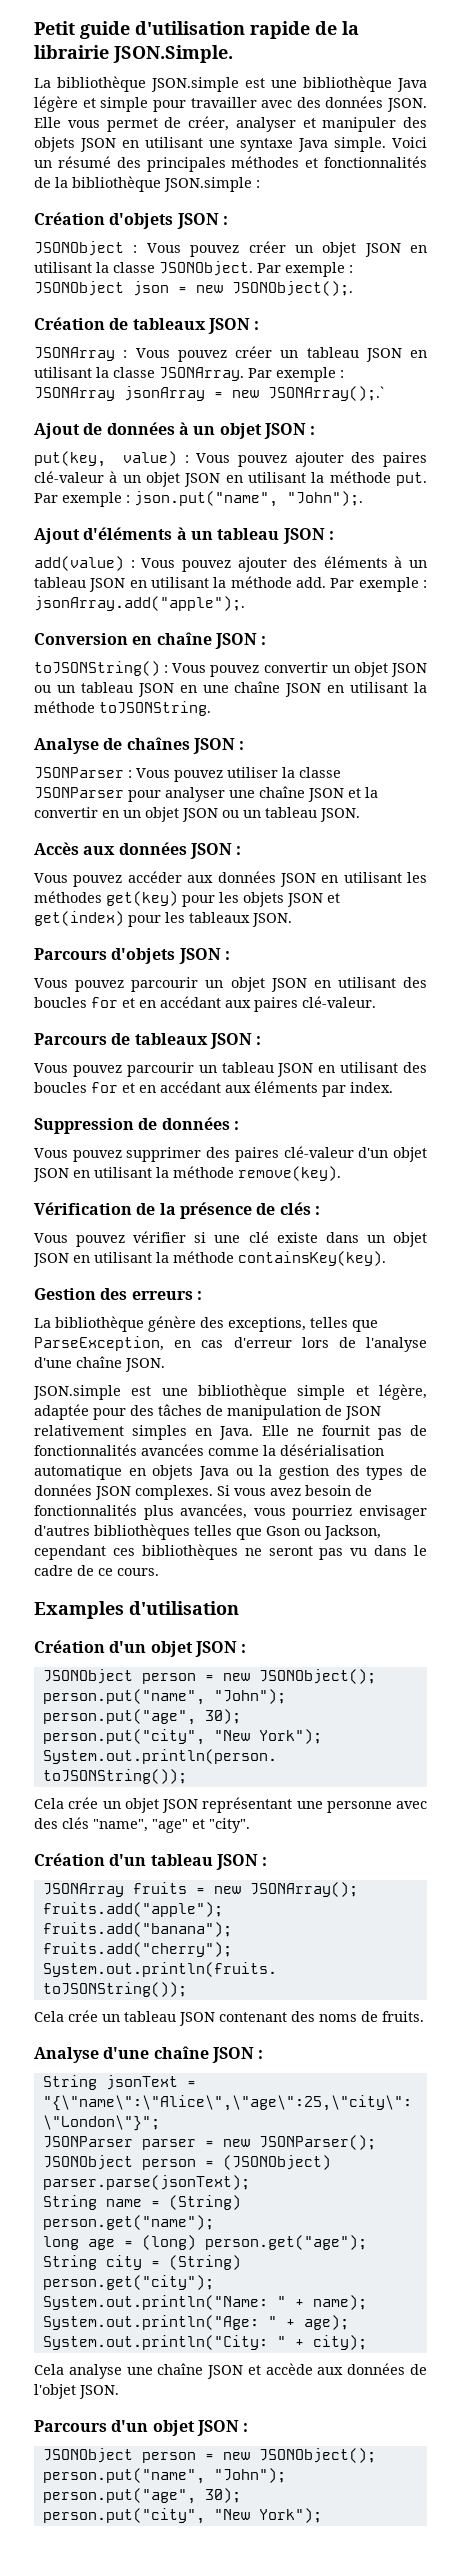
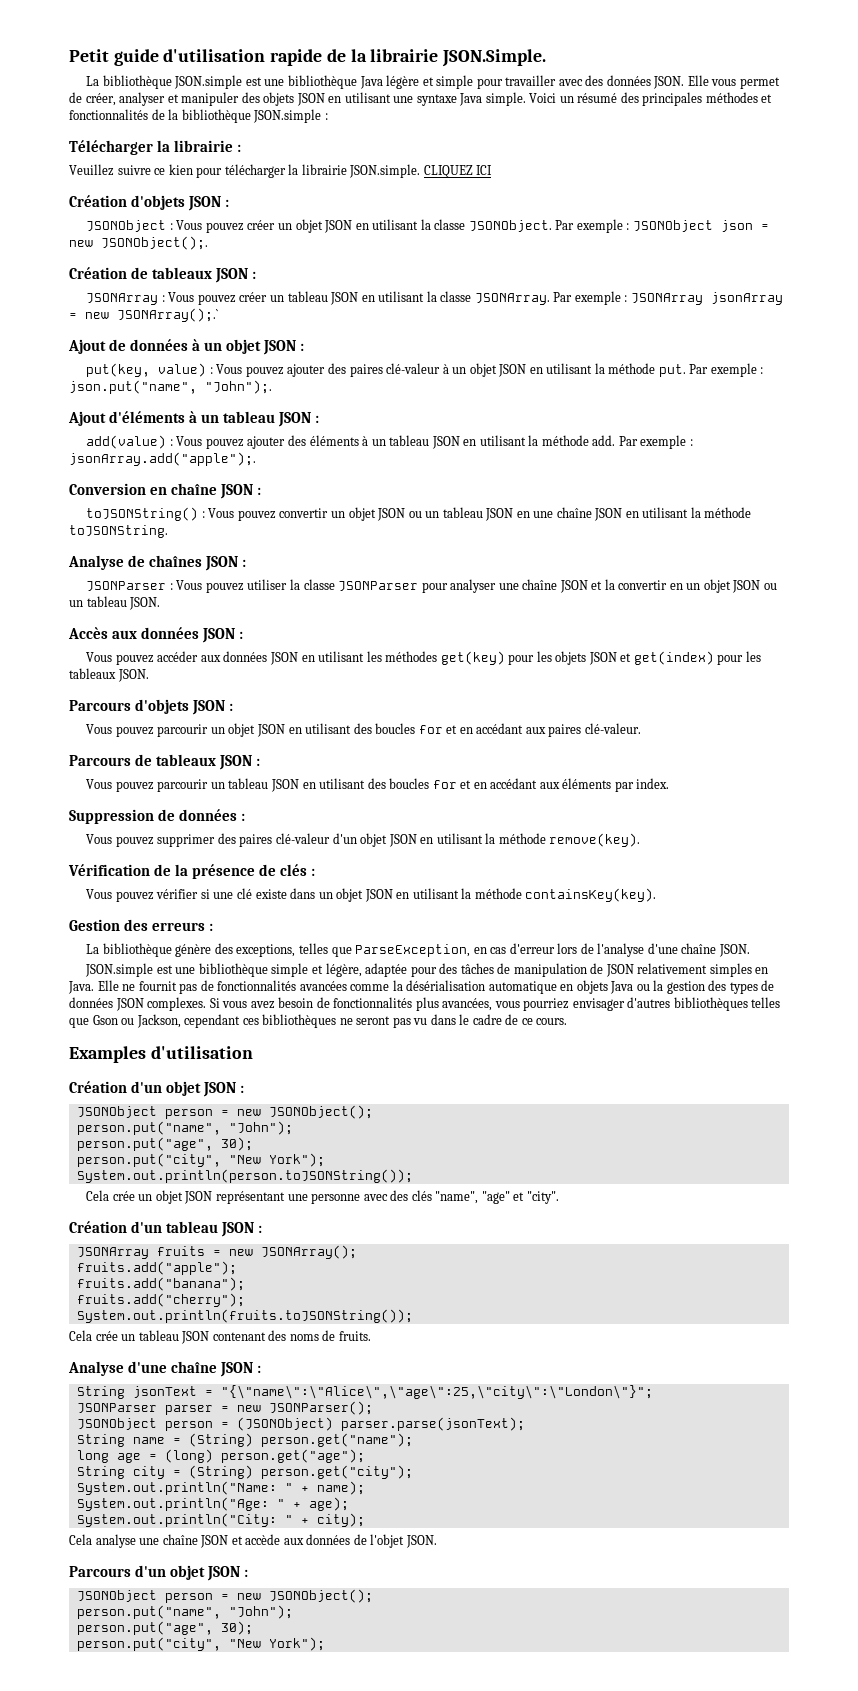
+ Télécharger la librairie :
+ Veuillez suivre ce kien pour télécharger la librairie JSON.simple. CLIQUEZ ICI

